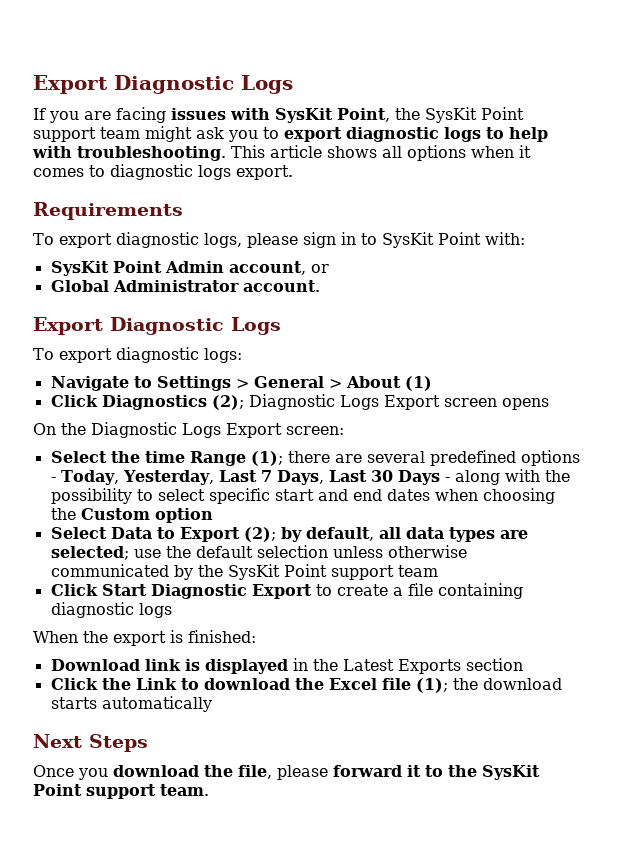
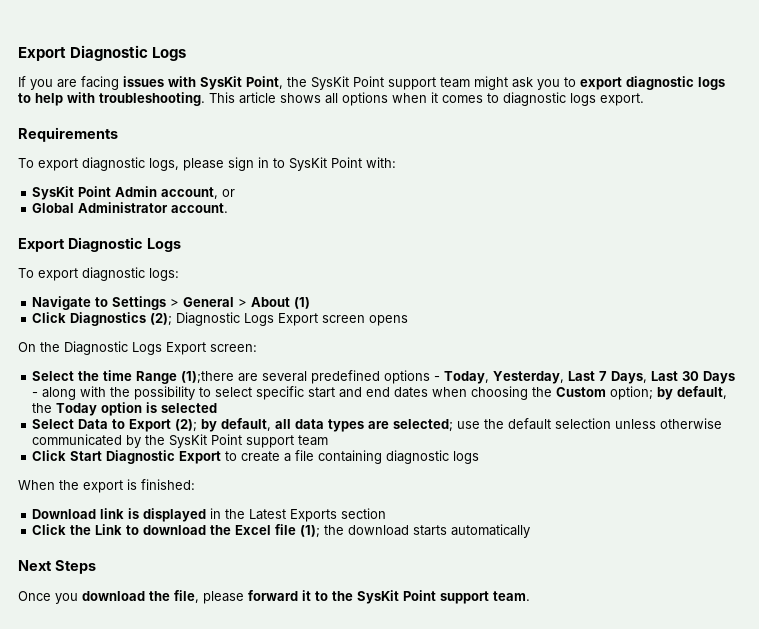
- Select the time Range (1); there are several predefined options - Today, Yesterday, Last 7 Days, Last 30 Days - along with the possibility to select specific start and end dates when choosing the Custom option
+ Select the time Range (1);there are several predefined options - Today, Yesterday, Last 7 Days, Last 30 Days - along with the possibility to select specific start and end dates when choosing the Custom option; by default, the Today option is selected

